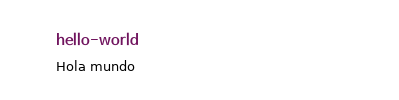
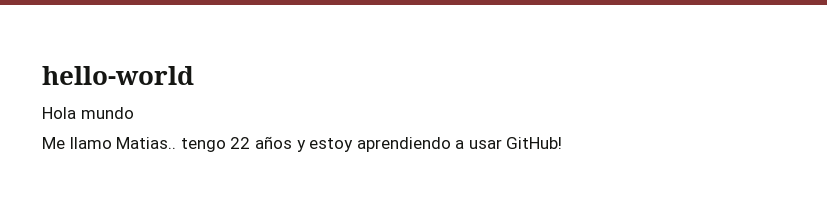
+ Me llamo Matias.. tengo 22 años y estoy aprendiendo a usar GitHub!

